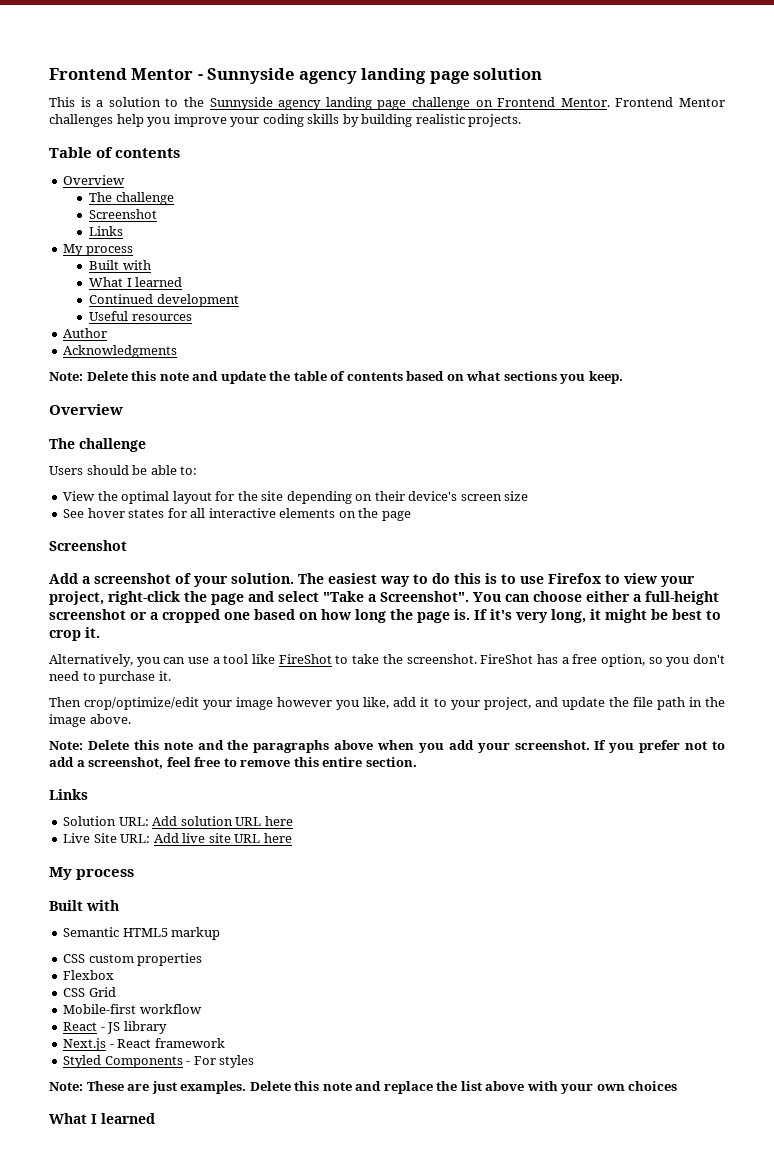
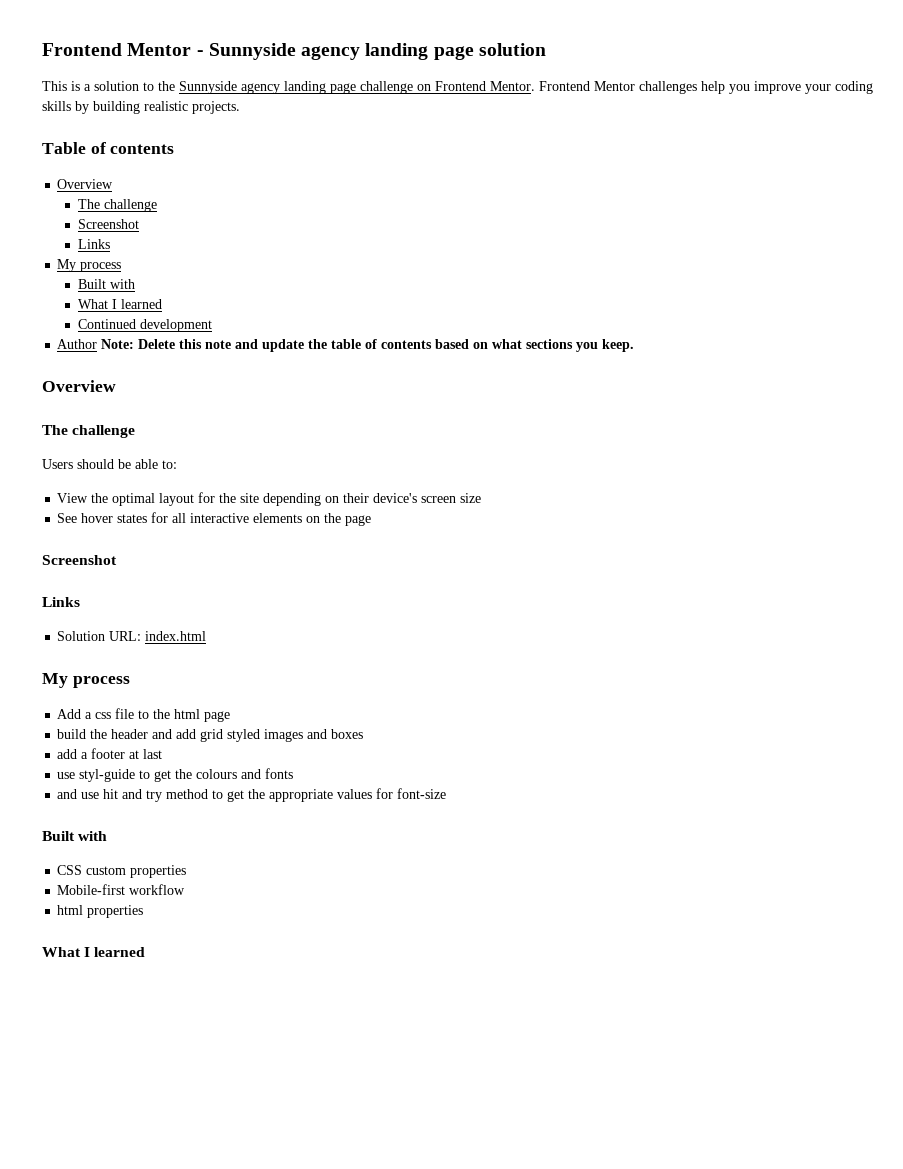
- Useful resources
- Author
- Acknowledgments
- Note: Delete this note and update the table of contents based on what sections you keep.
+ Author Note: Delete this note and update the table of contents based on what sections you keep.
  See hover states for all interactive elements on the page
  Screenshot
- Add a screenshot of your solution. The easiest way to do this is to use Firefox to view your project, right-click the page and select "Take a Screenshot". You can choose either a full-height screenshot or a cropped one based on how long the page is. If it's very long, it might be best to crop it.
- Alternatively, you can use a tool like FireShot to take the screenshot. FireShot has a free option, so you don't need to purchase it.
- Then crop/optimize/edit your image however you like, add it to your project, and update the file path in the image above.
- Note: Delete this note and the paragraphs above when you add your screenshot. If you prefer not to add a screenshot, feel free to remove this entire section.
  Links
- Solution URL: Add solution URL here
- Live Site URL: Add live site URL here
+ Solution URL: index.html
  My process
+ Add a css file to the html page
+ build the header and add grid styled images and boxes
+ add a footer at last
+ use styl-guide to get the colours and fonts
+ and use hit and try method to get the appropriate values for font-size
  Built with
- Semantic HTML5 markup
- Flexbox
- CSS Grid
- React - JS library
- Next.js - React framework
- Styled Components - For styles
- Note: These are just examples. Delete this note and replace the list above with your own choices
+ html properties

